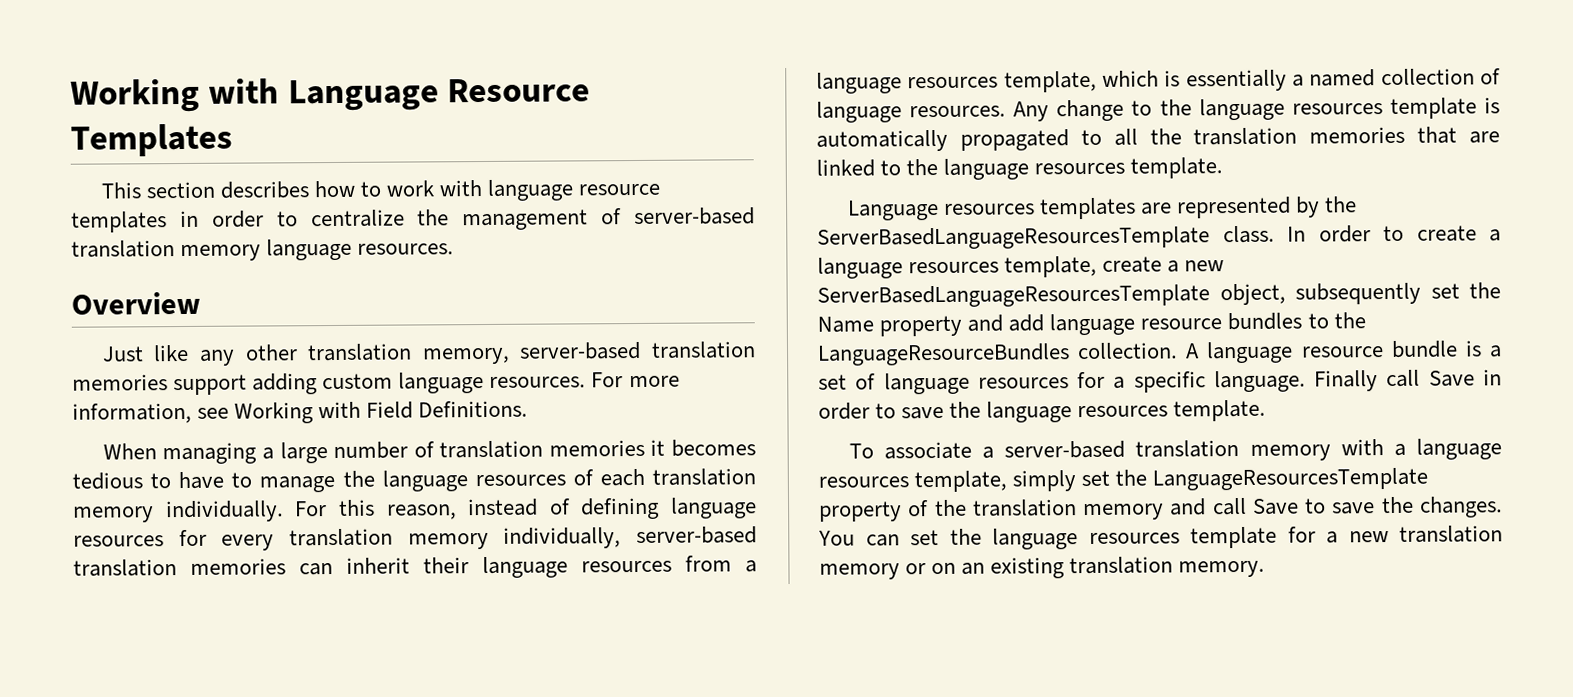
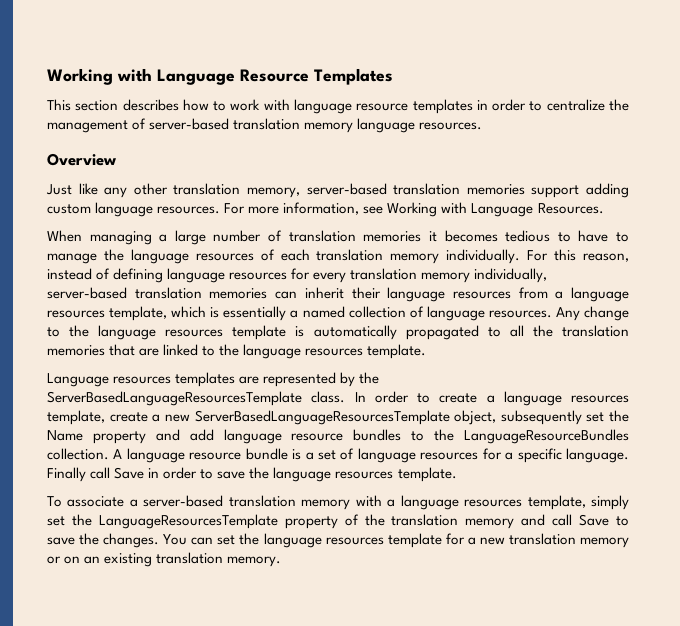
- For more information, see Working with Field Definitions.
+ For more information, see Working with Language Resources.

